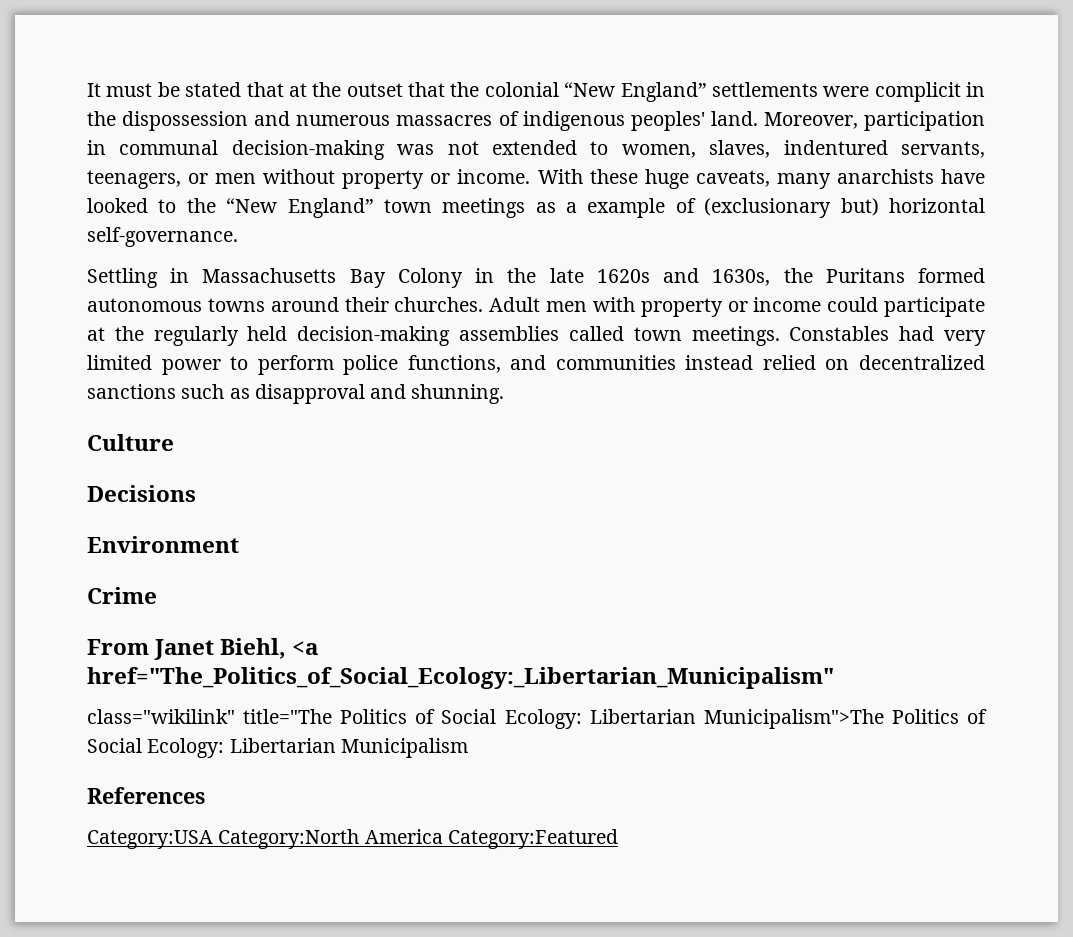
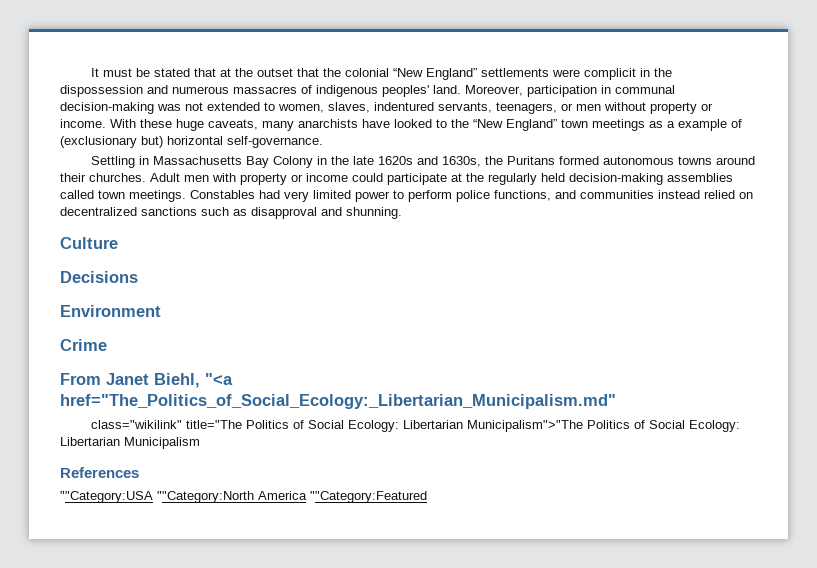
- From Janet Biehl, <a href="The_Politics_of_Social_Ecology:_Libertarian_Municipalism"
+ From Janet Biehl, "<a href="The_Politics_of_Social_Ecology:_Libertarian_Municipalism.md"
- class="wikilink" title="The Politics of Social Ecology: Libertarian Municipalism">The Politics of Social Ecology: Libertarian Municipalism
+ class="wikilink" title="The Politics of Social Ecology: Libertarian Municipalism">"The Politics of Social Ecology: Libertarian Municipalism
- Category:USA Category:North America Category:Featured
+ ""Category:USA ""Category:North America ""Category:Featured

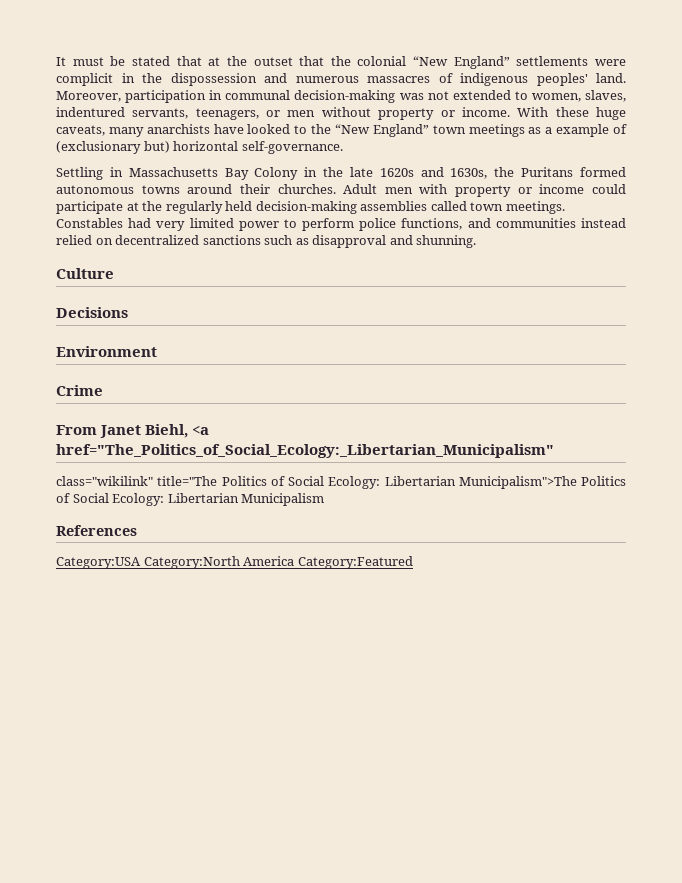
- From Janet Biehl, "<a href="The_Politics_of_Social_Ecology:_Libertarian_Municipalism.md"
+ From Janet Biehl, <a href="The_Politics_of_Social_Ecology:_Libertarian_Municipalism"
- class="wikilink" title="The Politics of Social Ecology: Libertarian Municipalism">"The Politics of Social Ecology: Libertarian Municipalism
+ class="wikilink" title="The Politics of Social Ecology: Libertarian Municipalism">The Politics of Social Ecology: Libertarian Municipalism
- ""Category:USA ""Category:North America ""Category:Featured
+ Category:USA Category:North America Category:Featured

